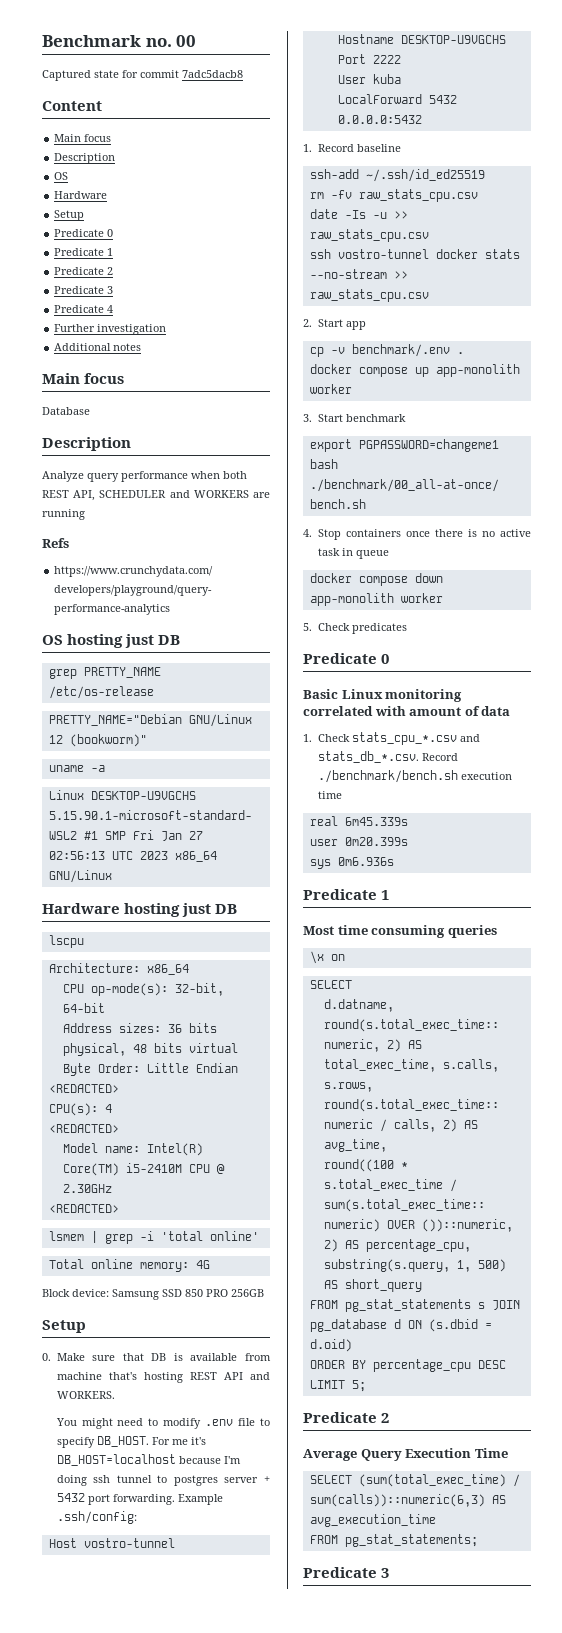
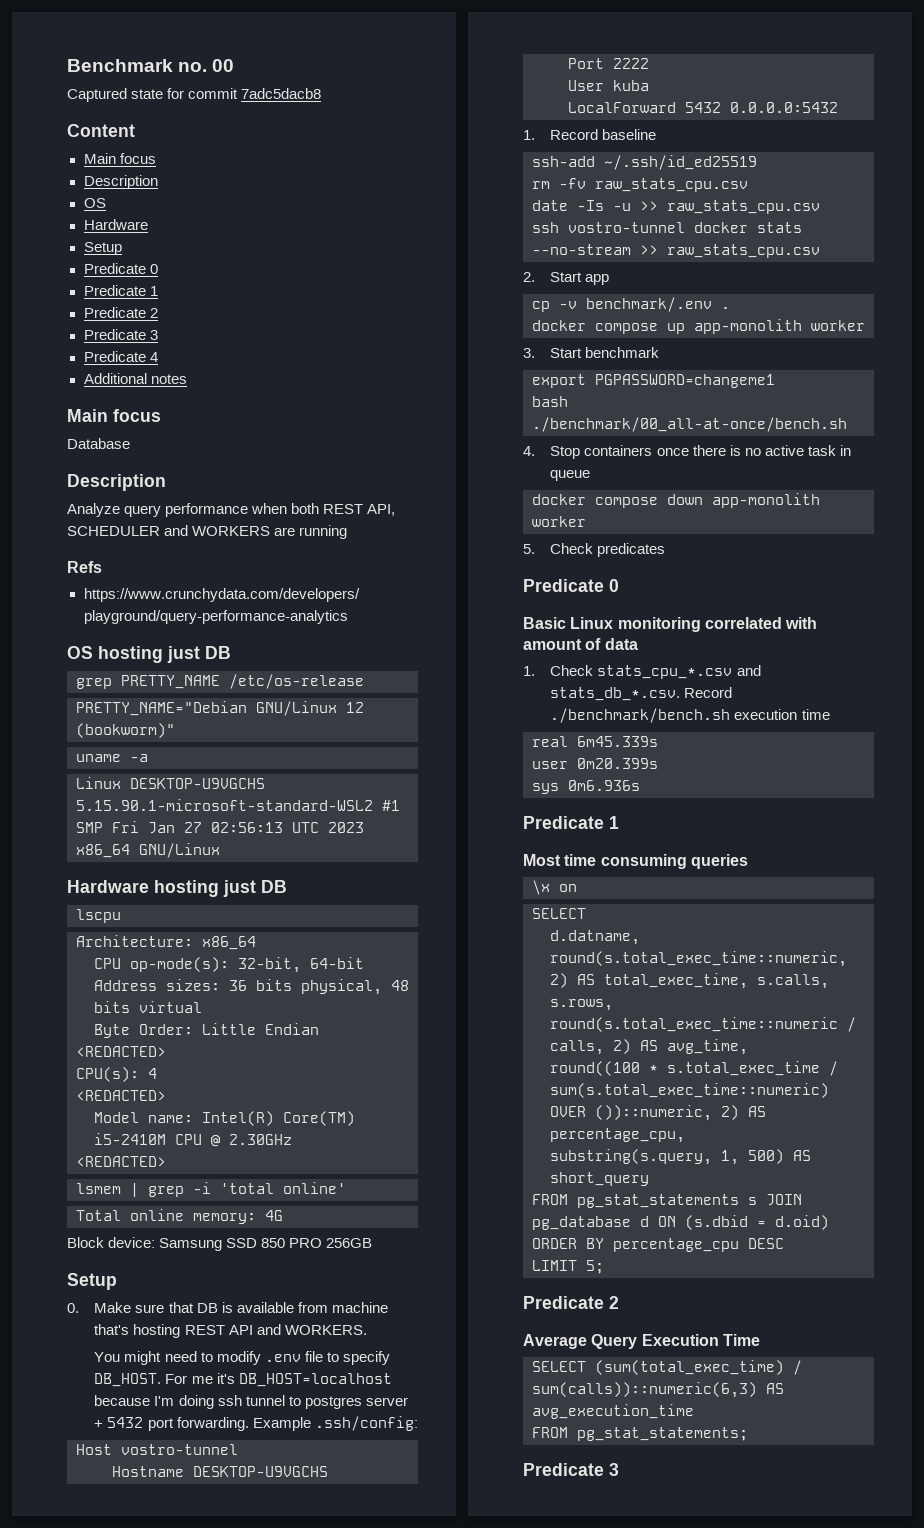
- Further investigation

